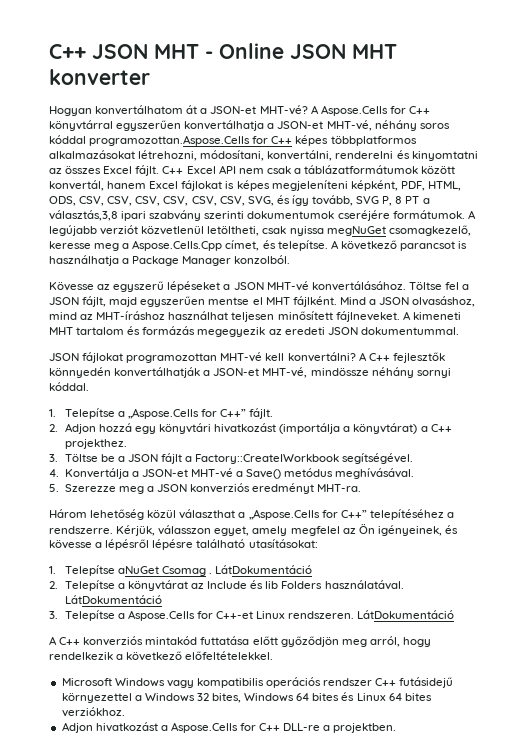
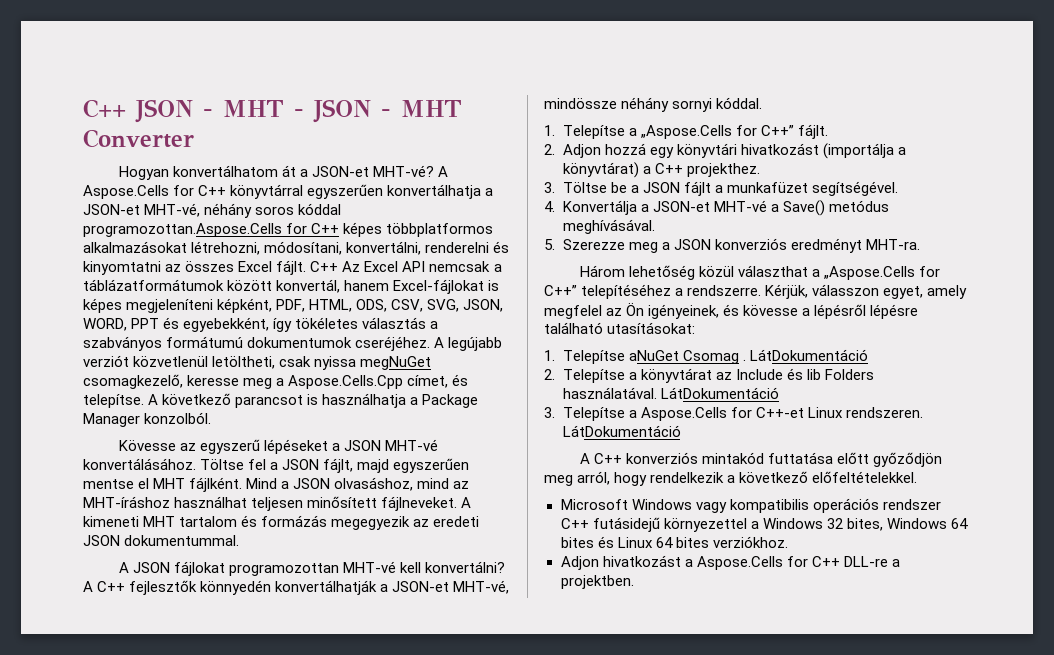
- C++ JSON MHT - Online JSON MHT konverter
+ C++ JSON - MHT - JSON - MHT Converter
- C++ Excel API nem csak a táblázatformátumok között konvertál, hanem Excel fájlokat is képes megjeleníteni képként, PDF, HTML, ODS, CSV, CSV, CSV, CSV, CSV, CSV, SVG, és így tovább, SVG P, 8 PT a választás,3,8 ipari szabvány szerinti dokumentumok cseréjére formátumok.
+ C++ Az Excel API nemcsak a táblázatformátumok között konvertál, hanem Excel-fájlokat is képes megjeleníteni képként, PDF, HTML, ODS, CSV, SVG, JSON, WORD, PPT és egyebekként, így tökéletes választás a szabványos formátumú dokumentumok cseréjéhez.
- JSON fájlokat programozottan MHT-vé kell konvertálni?
+ A JSON fájlokat programozottan MHT-vé kell konvertálni?
- 3. Töltse be a JSON fájlt a Factory::CreateIWorkbook segítségével.
+ 3. Töltse be a JSON fájlt a munkafüzet segítségével.

